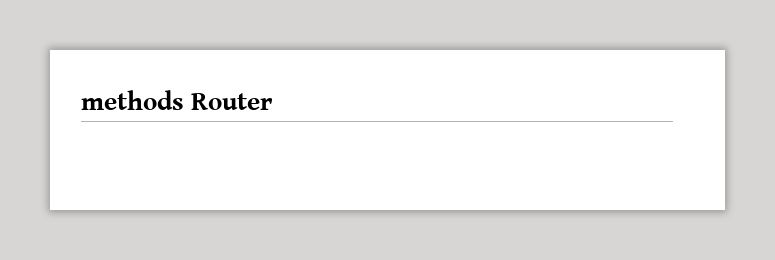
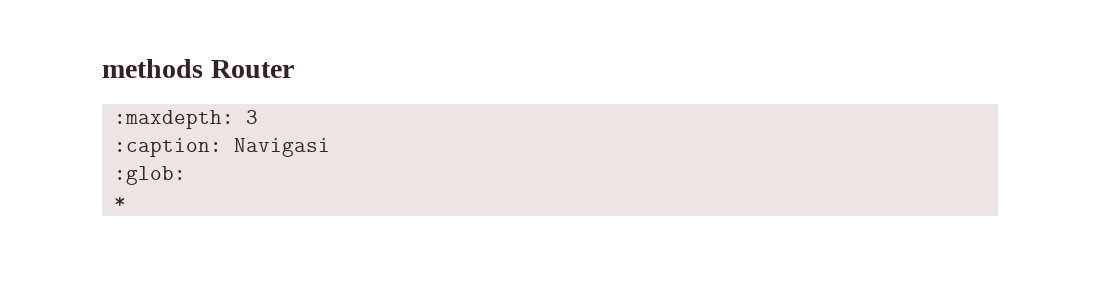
+ :maxdepth: 3
+ :caption: Navigasi
+ :glob:
+ *

